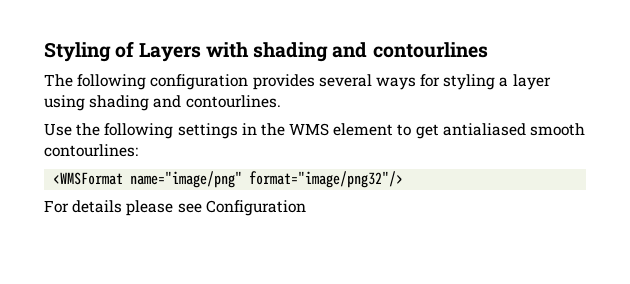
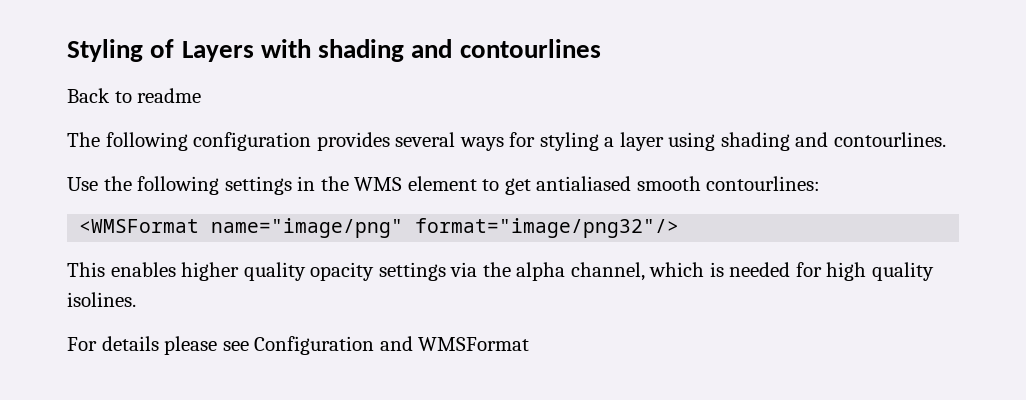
+ Back to readme
+ This enables higher quality opacity settings via the alpha channel, which is needed for high quality isolines.
- For details please see Configuration
+ For details please see Configuration and WMSFormat

